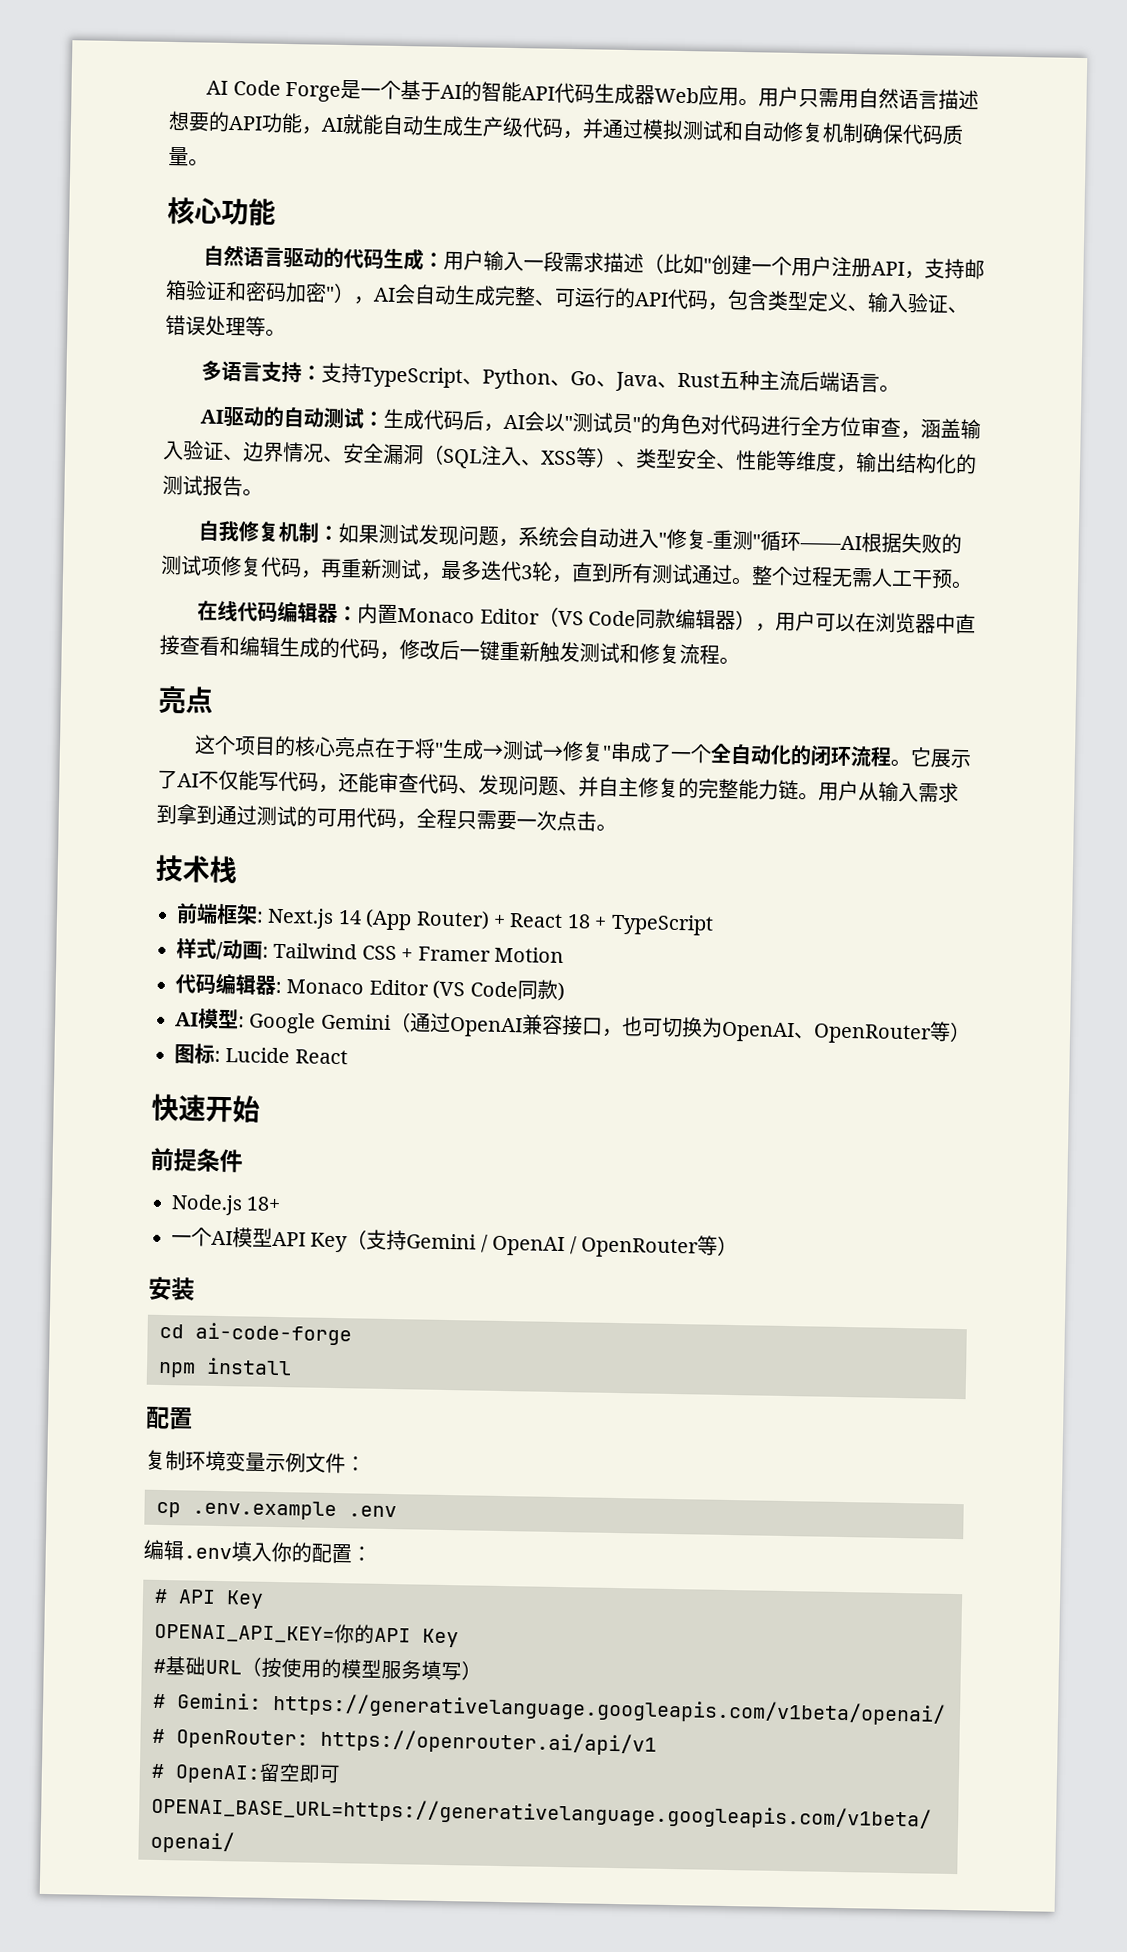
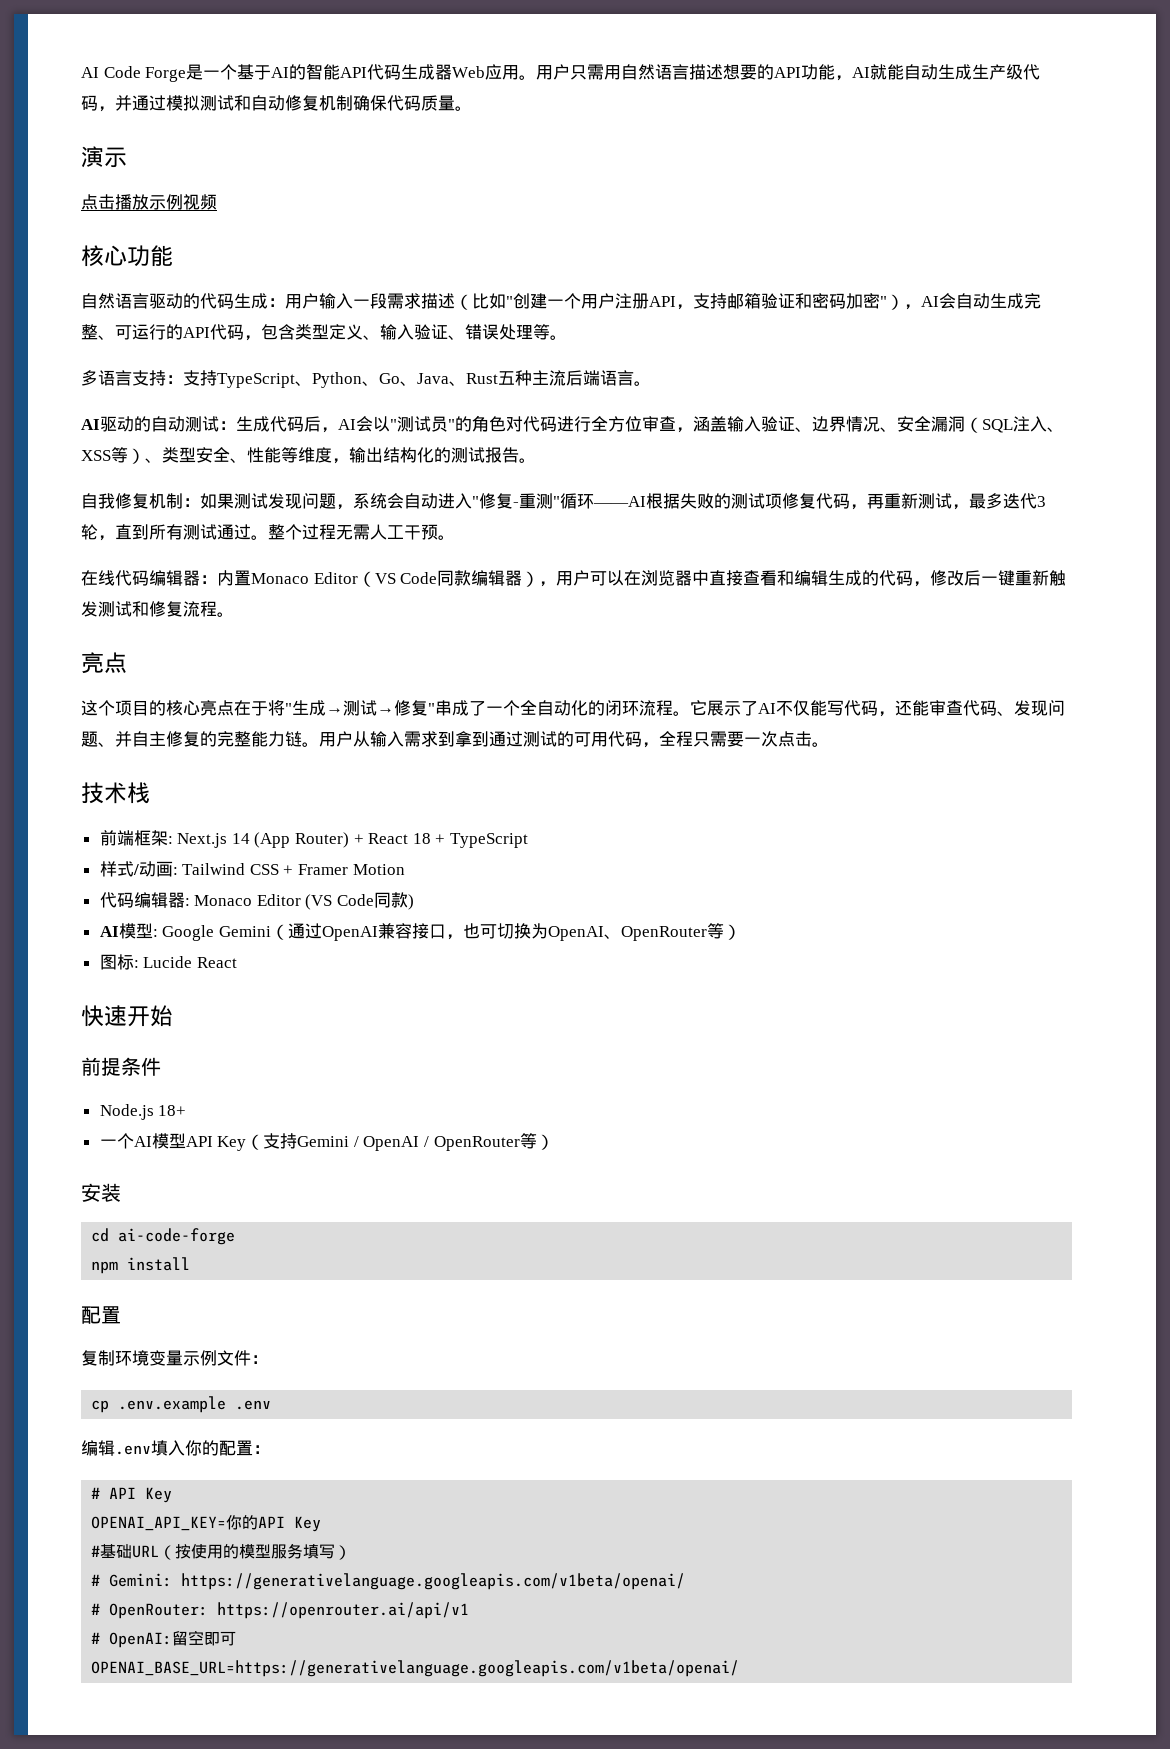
+ 演示
+ 点击播放示例视频

